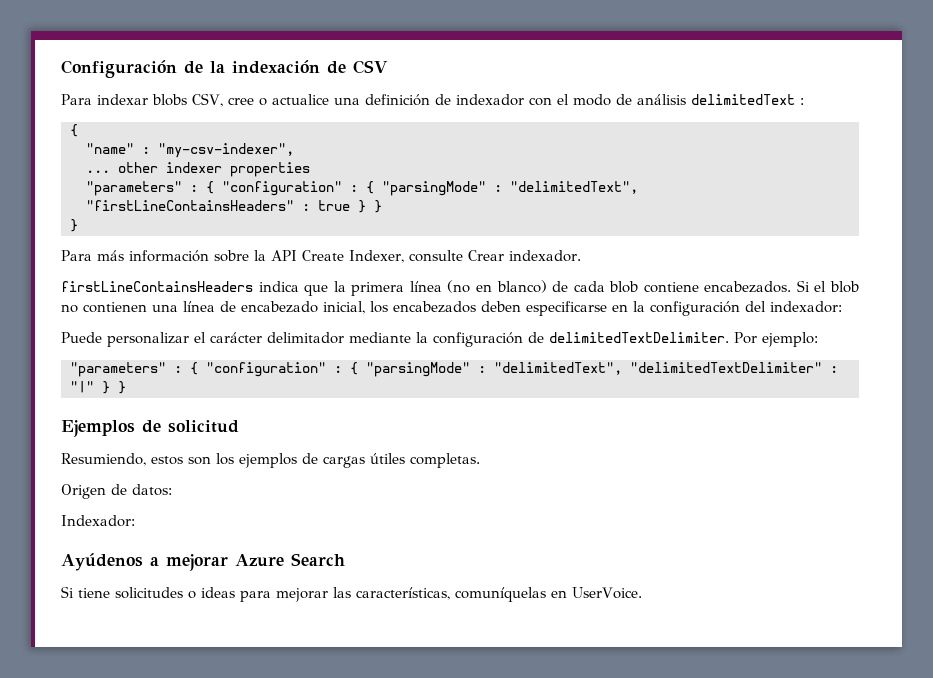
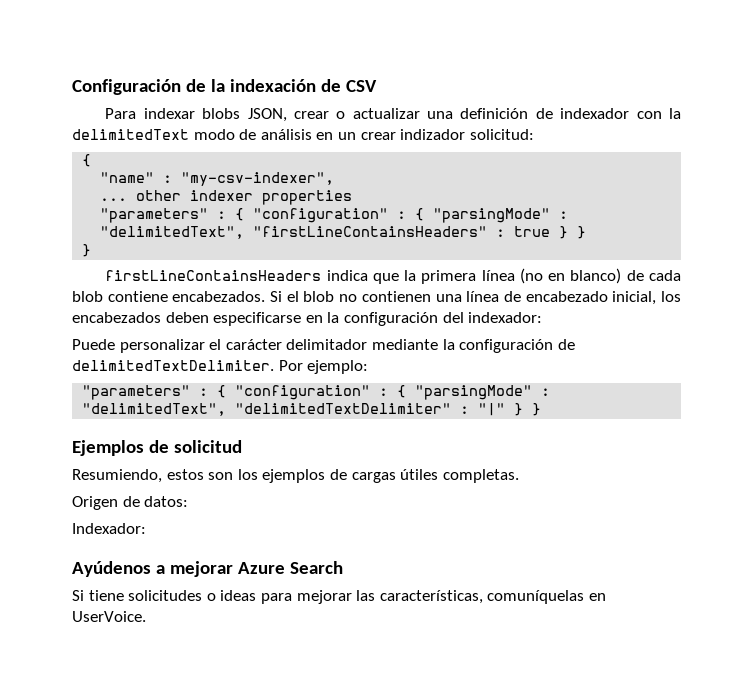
- Para indexar blobs CSV, cree o actualice una definición de indexador con el modo de análisis delimitedText :
+ Para indexar blobs JSON, crear o actualizar una definición de indexador con la delimitedText modo de análisis en un crear indizador solicitud:
- Para más información sobre la API Create Indexer, consulte Crear indexador.

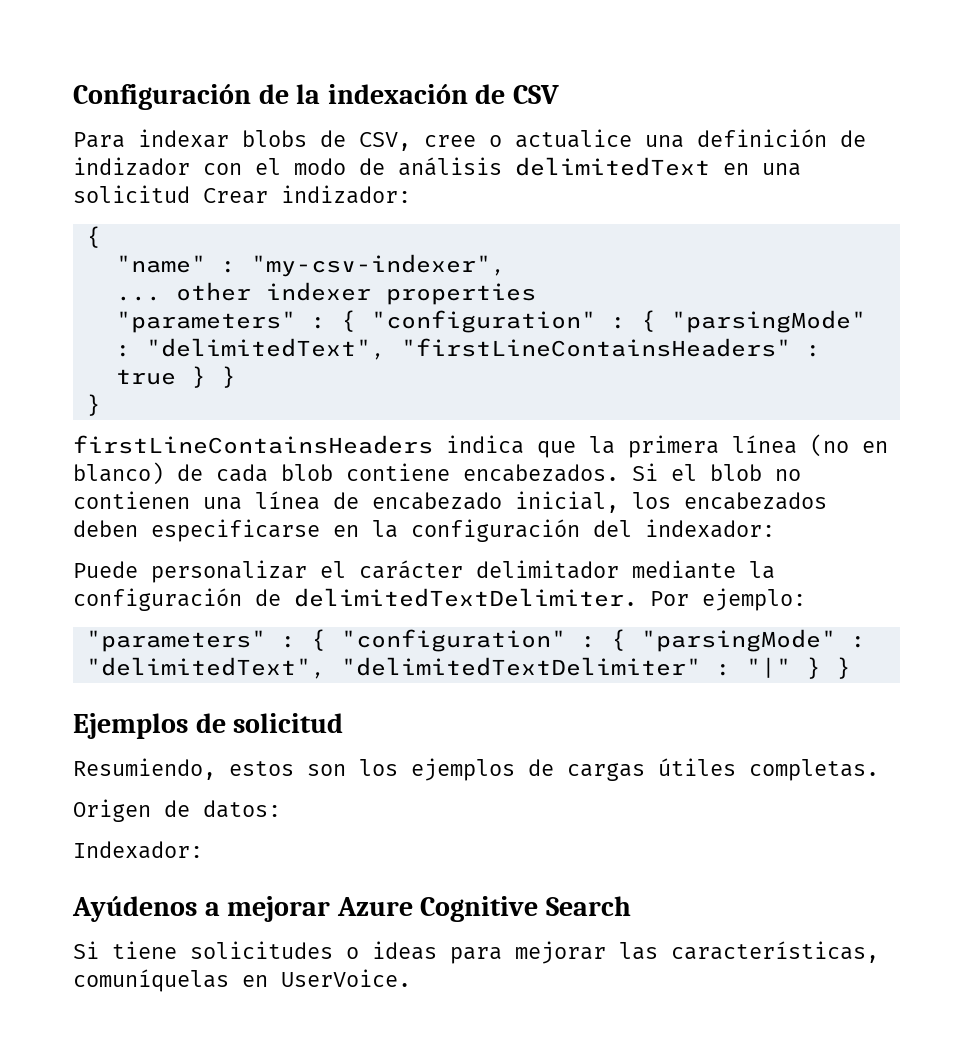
- Para indexar blobs JSON, crear o actualizar una definición de indexador con la delimitedText modo de análisis en un crear indizador solicitud:
+ Para indexar blobs de CSV, cree o actualice una definición de indizador con el modo de análisis delimitedText en una solicitud Crear indizador:
- Ayúdenos a mejorar Azure Search
+ Ayúdenos a mejorar Azure Cognitive Search

